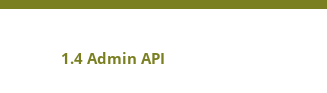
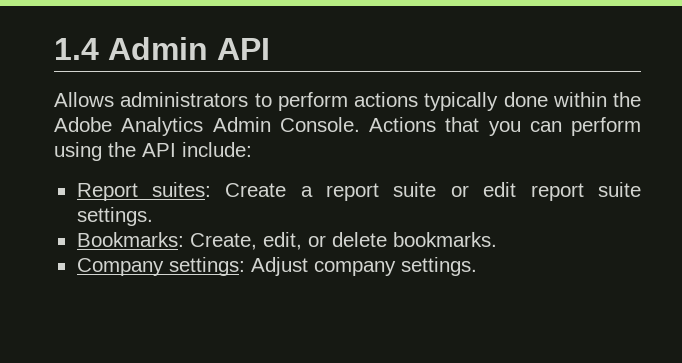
+ Allows administrators to perform actions typically done within the Adobe Analytics Admin Console. Actions that you can perform using the API include:
+ Report suites: Create a report suite or edit report suite settings.
+ Bookmarks: Create, edit, or delete bookmarks.
+ Company settings: Adjust company settings.

